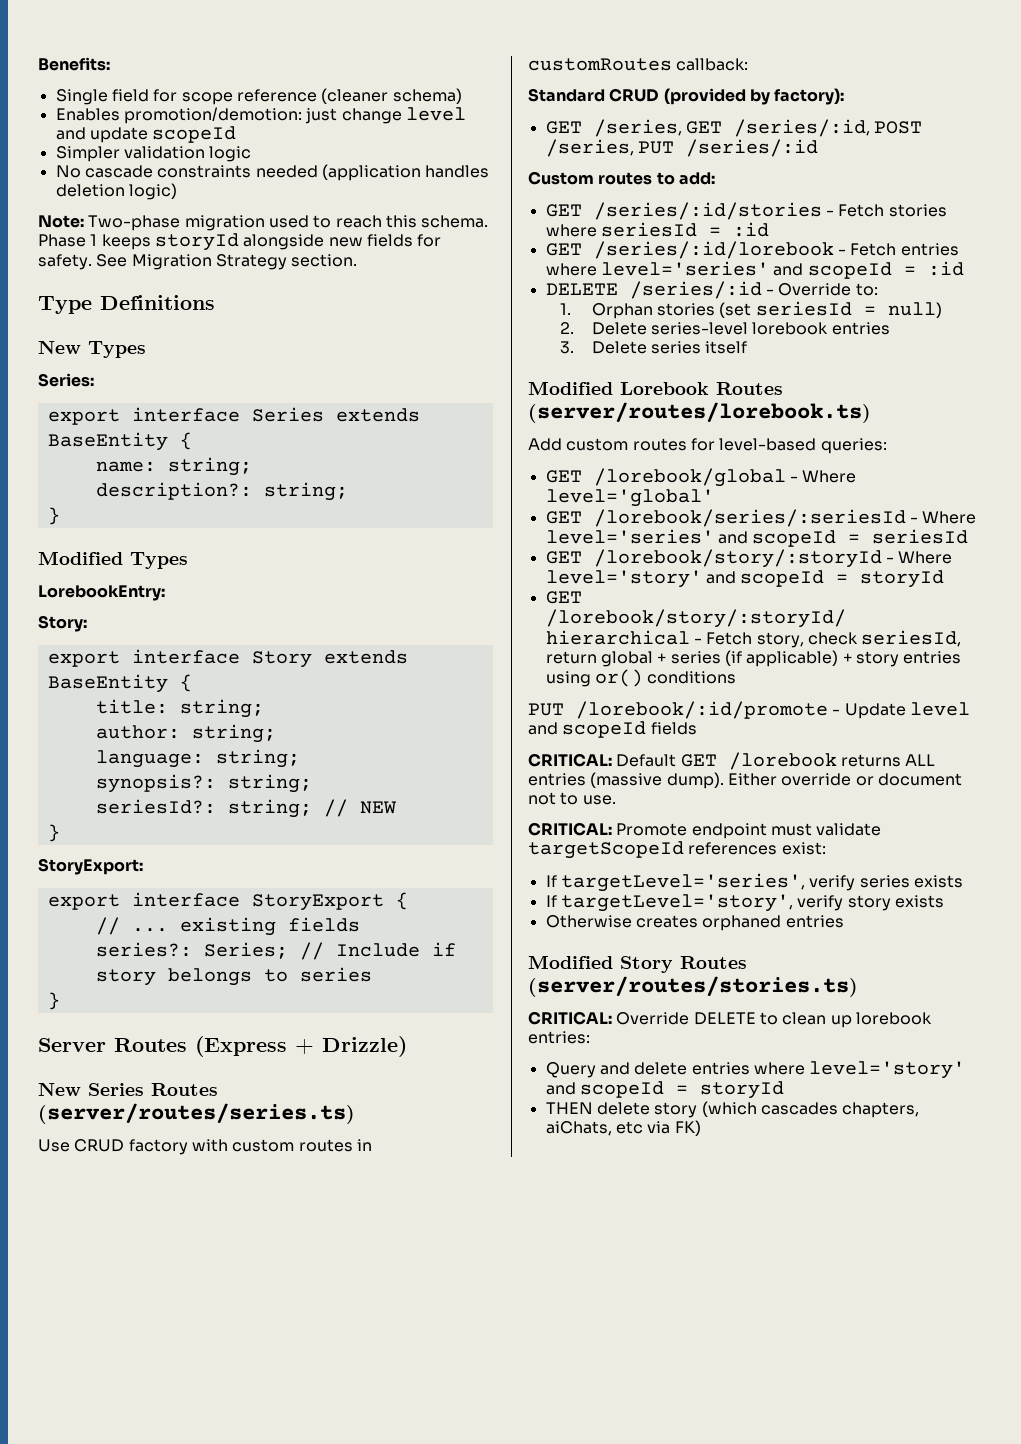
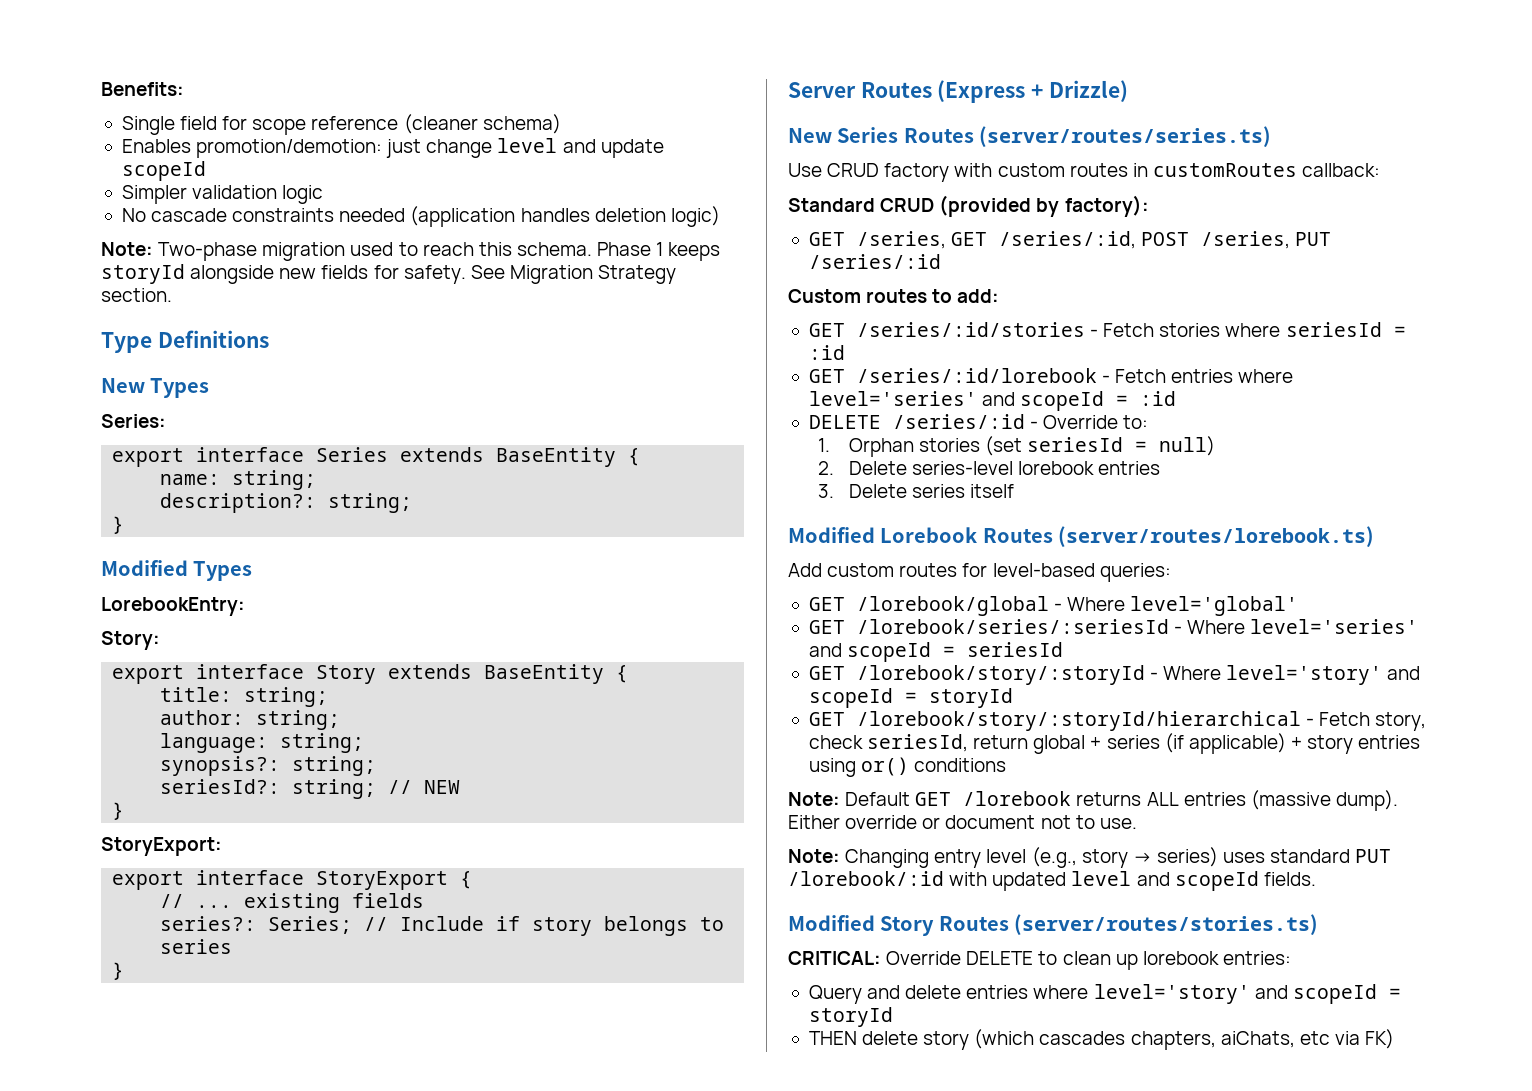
- PUT /lorebook/:id/promote - Update level and scopeId fields
- CRITICAL: Default GET /lorebook returns ALL entries (massive dump).
+ Note: Default GET /lorebook returns ALL entries (massive dump).
- CRITICAL: Promote endpoint must validate targetScopeId references exist:
- If targetLevel='series', verify series exists
- If targetLevel='story', verify story exists
- Otherwise creates orphaned entries
+ Note: Changing entry level (e.g., story → series) uses standard PUT /lorebook/:id with updated level and scopeId fields.

